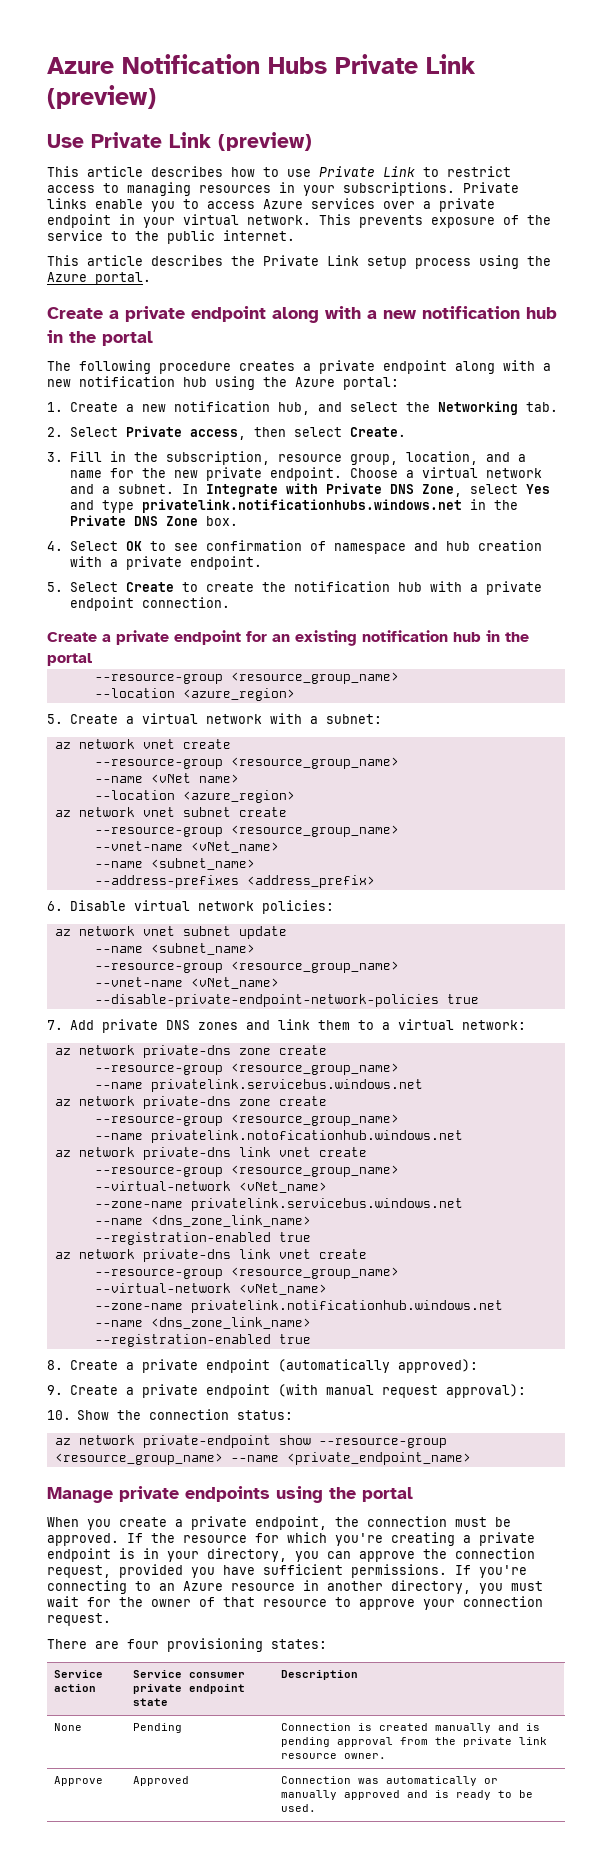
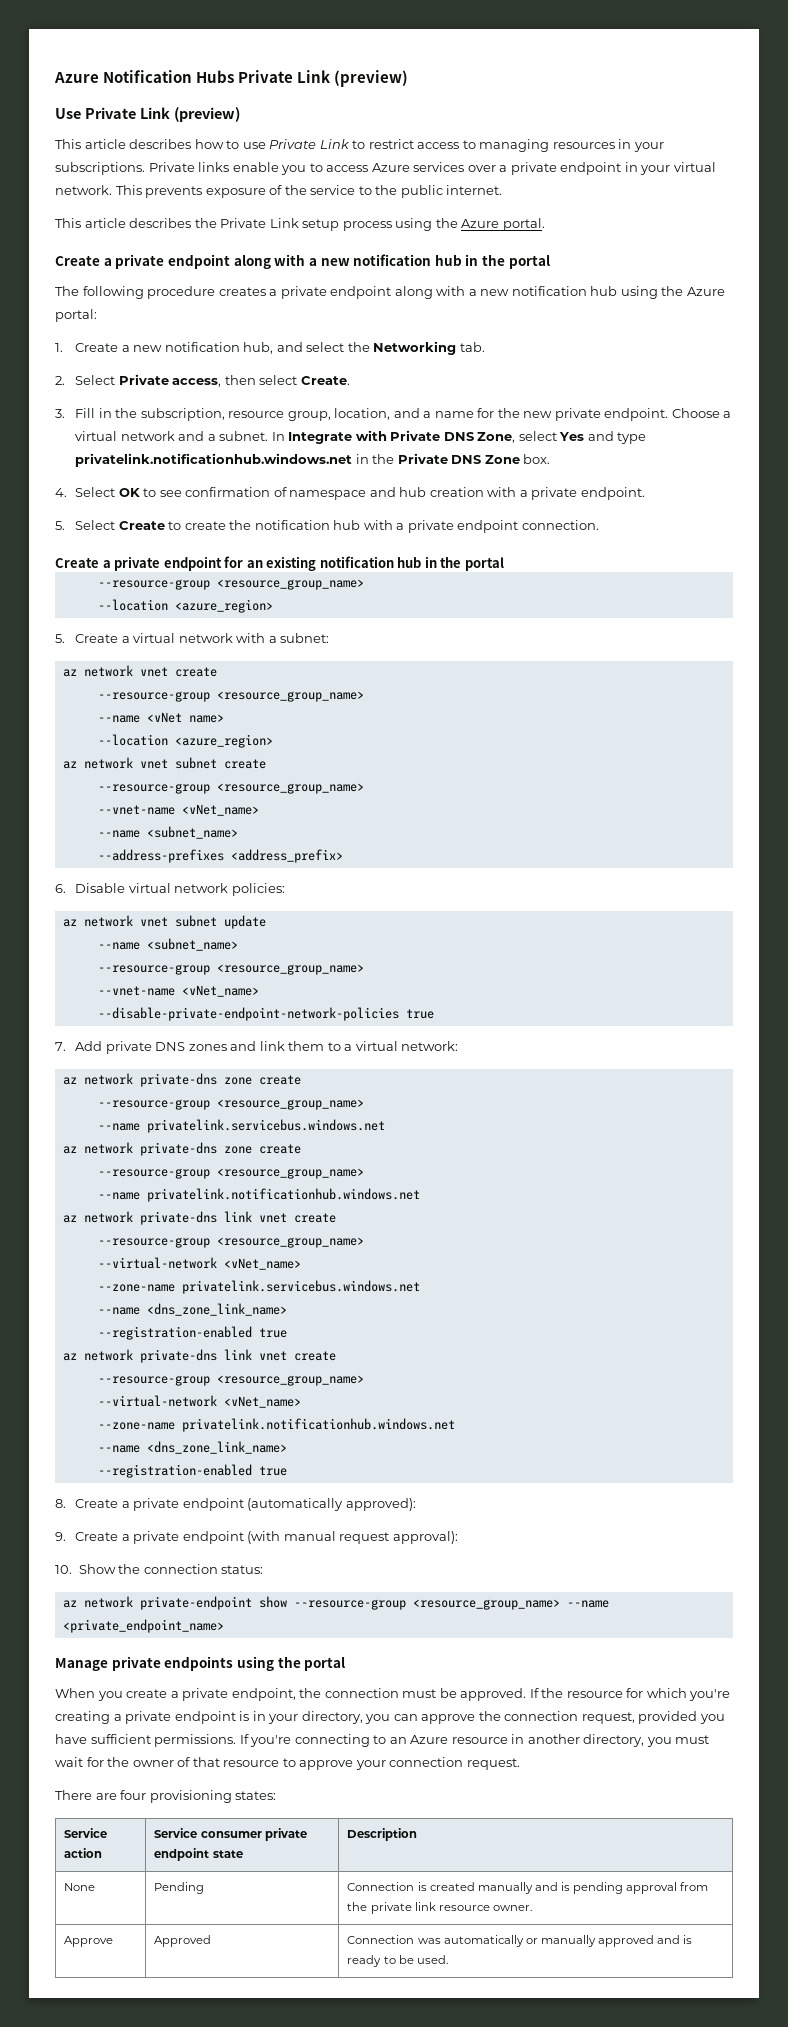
- In Integrate with Private DNS Zone, select Yes and type privatelink.notificationhubs.windows.net in the Private DNS Zone box.
+ In Integrate with Private DNS Zone, select Yes and type privatelink.notificationhub.windows.net in the Private DNS Zone box.
- --name privatelink.notoficationhub.windows.net
+ --name privatelink.notificationhub.windows.net

